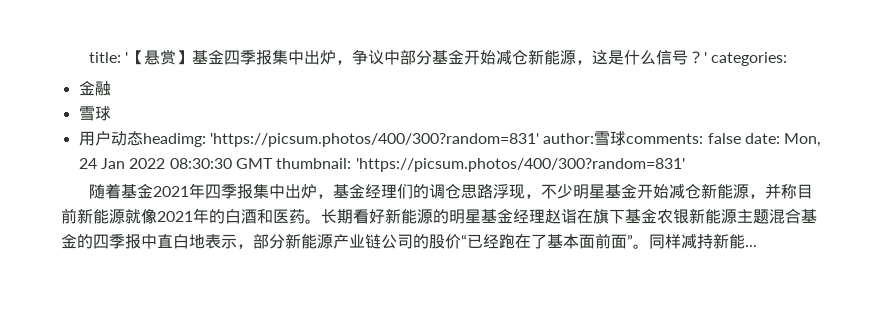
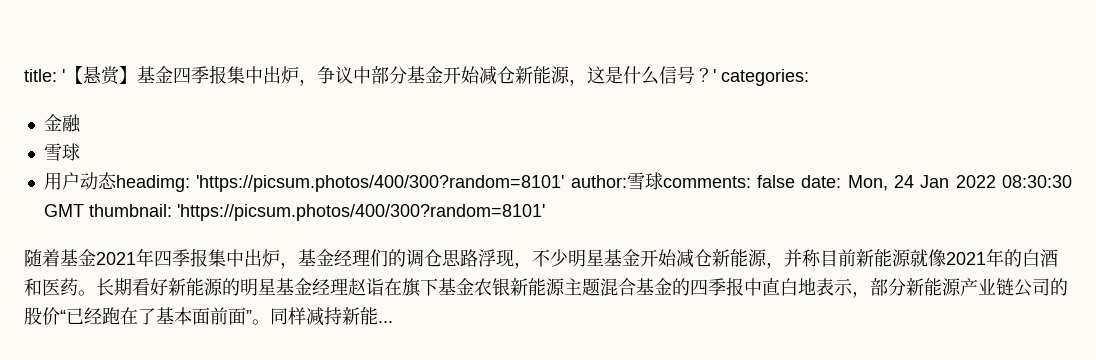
- 用户动态headimg: 'https://picsum.photos/400/300?random=831' author:雪球comments: false date: Mon, 24 Jan 2022 08:30:30 GMT thumbnail: 'https://picsum.photos/400/300?random=831'
+ 用户动态headimg: 'https://picsum.photos/400/300?random=8101' author:雪球comments: false date: Mon, 24 Jan 2022 08:30:30 GMT thumbnail: 'https://picsum.photos/400/300?random=8101'

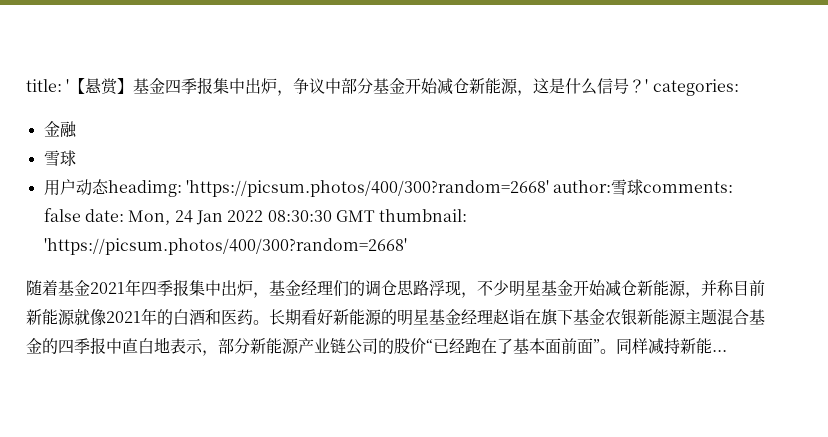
- 用户动态headimg: 'https://picsum.photos/400/300?random=8101' author:雪球comments: false date: Mon, 24 Jan 2022 08:30:30 GMT thumbnail: 'https://picsum.photos/400/300?random=8101'
+ 用户动态headimg: 'https://picsum.photos/400/300?random=2668' author:雪球comments: false date: Mon, 24 Jan 2022 08:30:30 GMT thumbnail: 'https://picsum.photos/400/300?random=2668'

